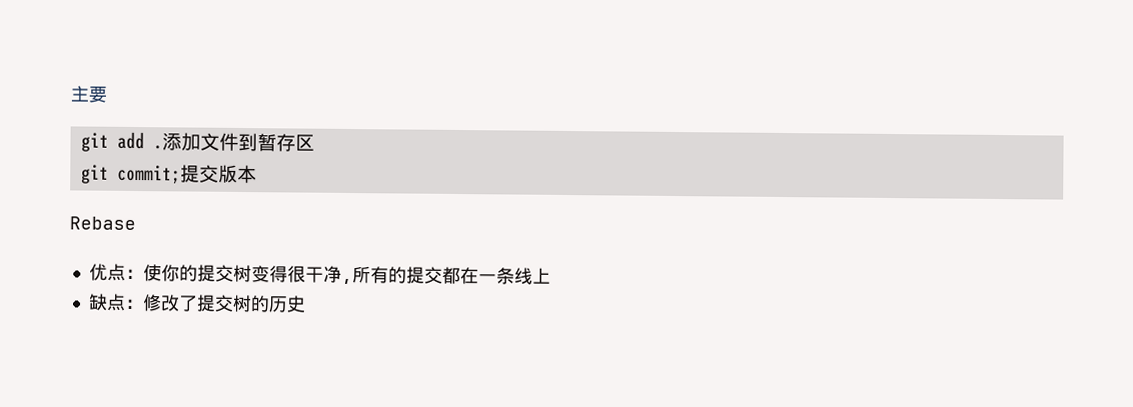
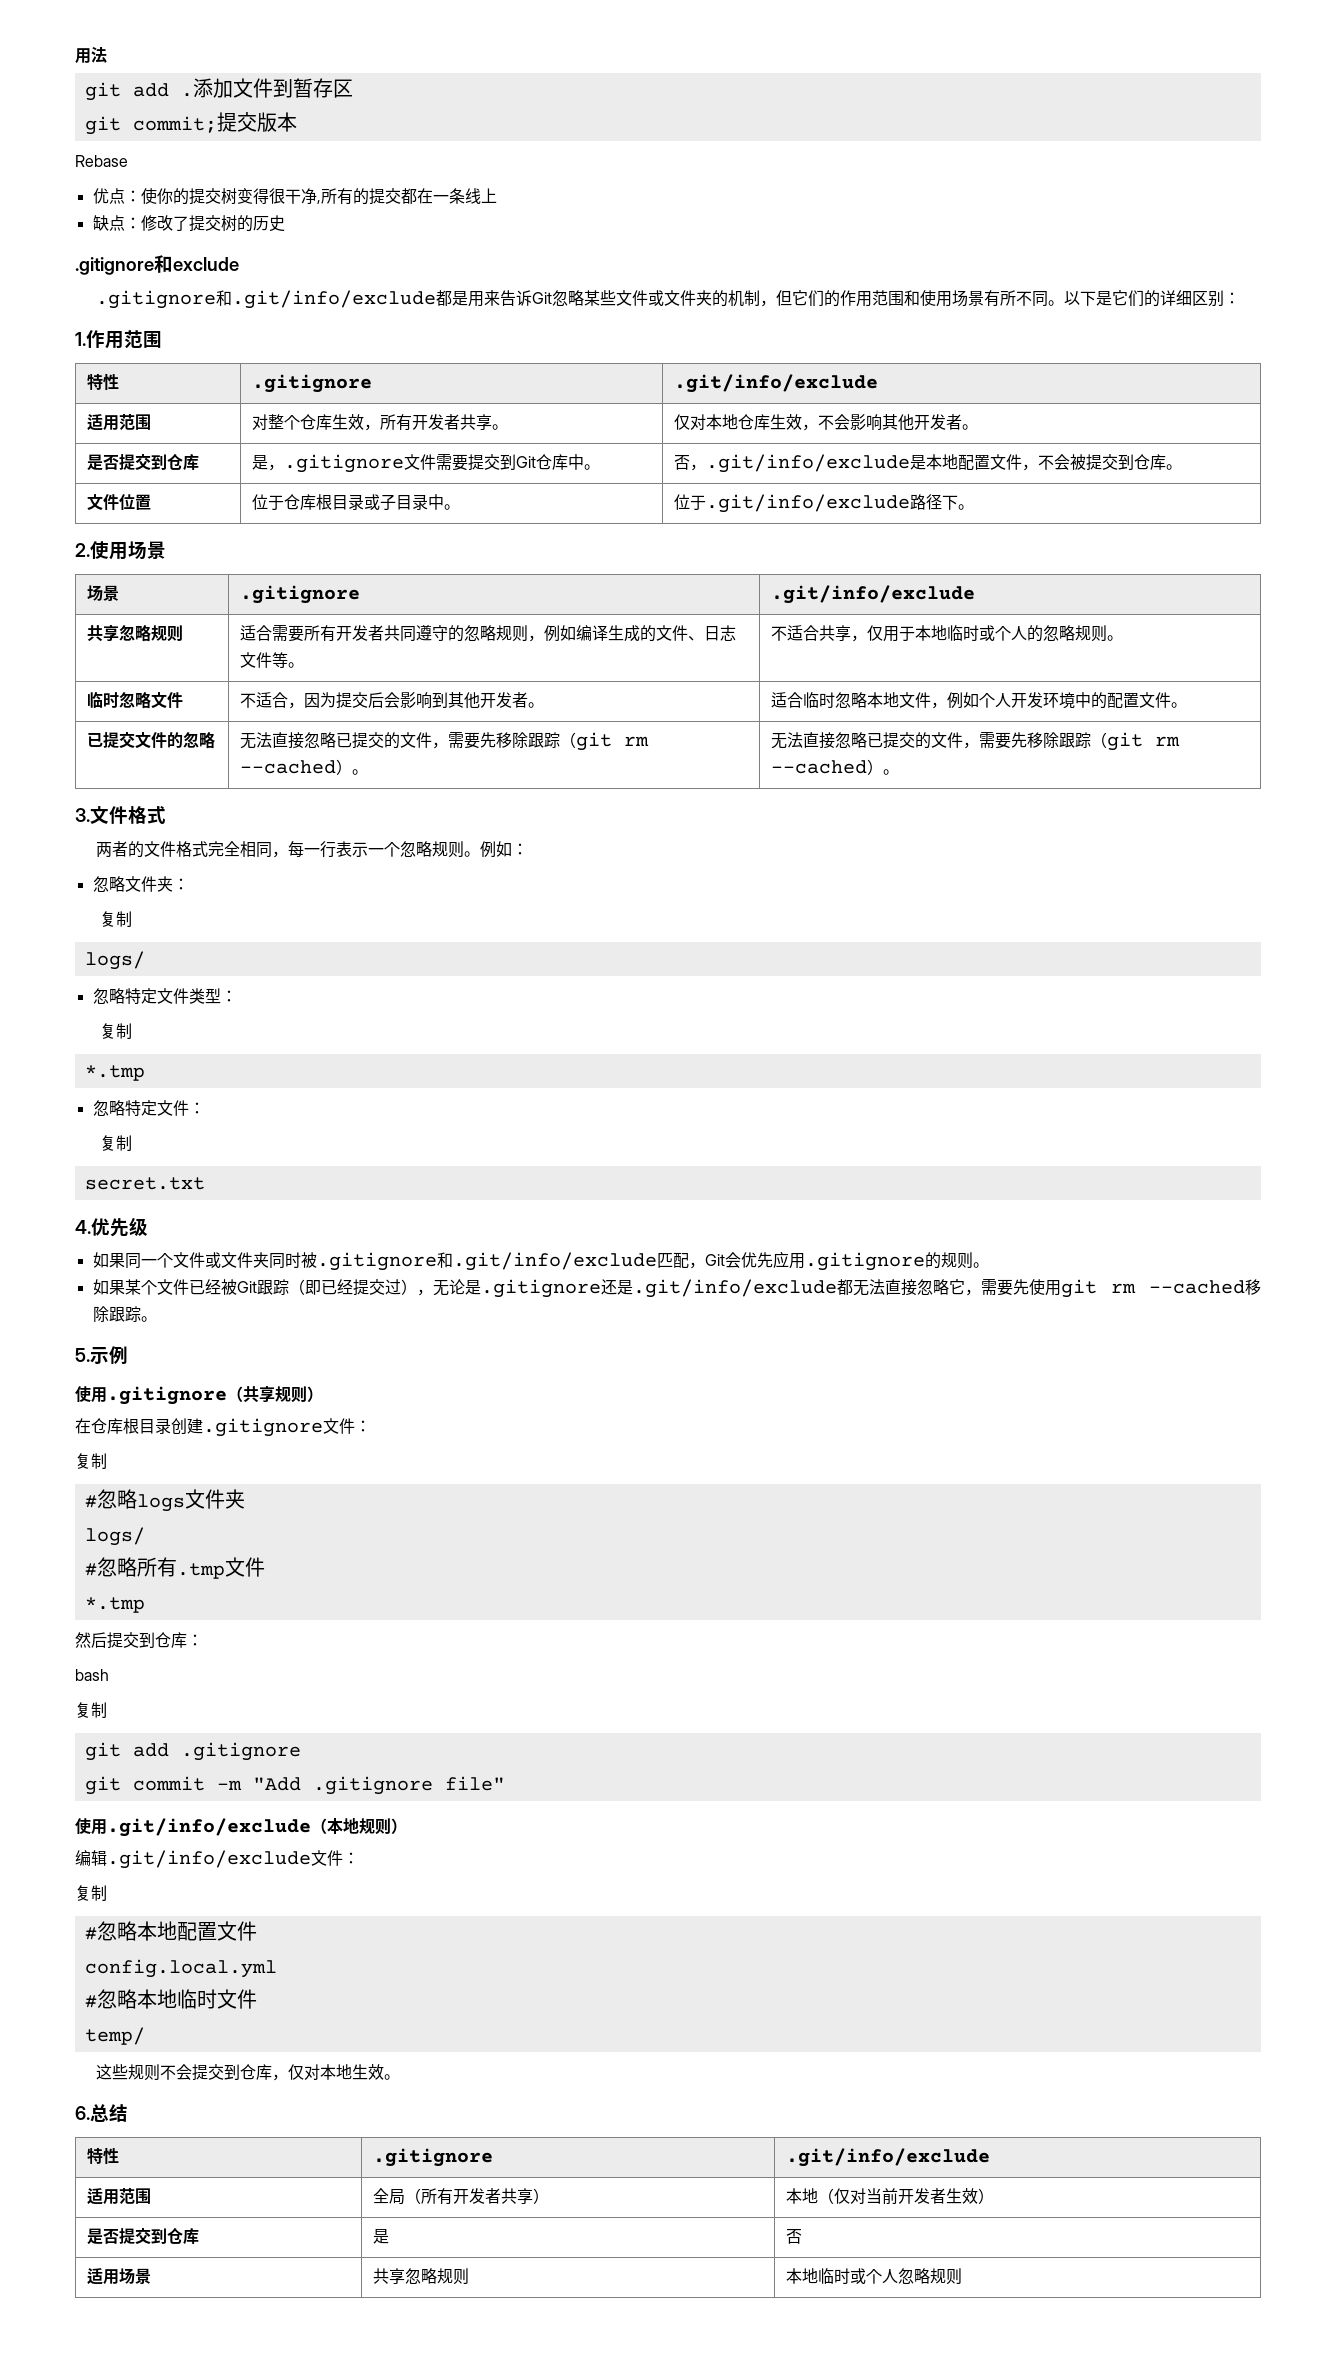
- 主要
+ 用法
+ .gitignore和exclude
+ .gitignore和.git/info/exclude都是用来告诉Git忽略某些文件或文件夹的机制，但它们的作用范围和使用场景有所不同。以下是它们的详细区别：
+ 1.作用范围
+ 特性 | .gitignore | .git/info/exclude
+ 适用范围 | 对整个仓库生效，所有开发者共享。 | 仅对本地仓库生效，不会影响其他开发者。
+ 是否提交到仓库 | 是，.gitignore文件需要提交到Git仓库中。 | 否，.git/info/exclude是本地配置文件，不会被提交到仓库。
+ 文件位置 | 位于仓库根目录或子目录中。 | 位于.git/info/exclude路径下。
+ 2.使用场景
+ 场景 | .gitignore | .git/info/exclude
+ 共享忽略规则 | 适合需要所有开发者共同遵守的忽略规则，例如编译生成的文件、日志文件等。 | 不适合共享，仅用于本地临时或个人的忽略规则。
+ 临时忽略文件 | 不适合，因为提交后会影响到其他开发者。 | 适合临时忽略本地文件，例如个人开发环境中的配置文件。
+ 已提交文件的忽略 | 无法直接忽略已提交的文件，需要先移除跟踪（git rm --cached）。 | 无法直接忽略已提交的文件，需要先移除跟踪（git rm --cached）。
+ 3.文件格式
+ 两者的文件格式完全相同，每一行表示一个忽略规则。例如：
+ 忽略文件夹：
+ 复制
+ logs/
+ 忽略特定文件类型：
+ 复制
+ *.tmp
+ 忽略特定文件：
+ 复制
+ secret.txt
+ 4.优先级
+ 如果同一个文件或文件夹同时被.gitignore和.git/info/exclude匹配，Git会优先应用.gitignore的规则。
+ 如果某个文件已经被Git跟踪（即已经提交过），无论是.gitignore还是.git/info/exclude都无法直接忽略它，需要先使用git rm --cached移除跟踪。
+ 5.示例
+ 使用.gitignore（共享规则）
+ 在仓库根目录创建.gitignore文件：
+ 复制
+ #忽略logs文件夹
+ logs/
+ #忽略所有.tmp文件
+ *.tmp
+ 然后提交到仓库：
+ bash
+ 复制
+ git add .gitignore
+ git commit -m "Add .gitignore file"
+ 使用.git/info/exclude（本地规则）
+ 编辑.git/info/exclude文件：
+ 复制
+ #忽略本地配置文件
+ config.local.yml
+ #忽略本地临时文件
+ temp/
+ 这些规则不会提交到仓库，仅对本地生效。
+ 6.总结
+ 特性 | .gitignore | .git/info/exclude
+ 适用范围 | 全局（所有开发者共享） | 本地（仅对当前开发者生效）
+ 是否提交到仓库 | 是 | 否
+ 适用场景 | 共享忽略规则 | 本地临时或个人忽略规则

